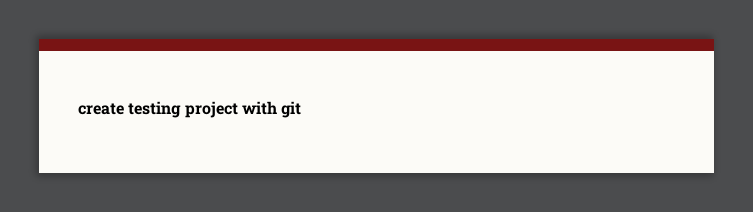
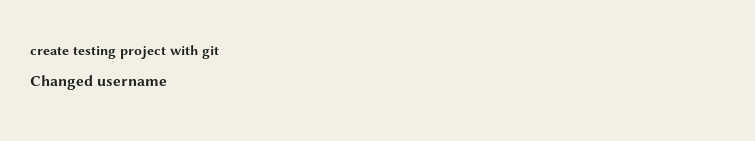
+ Changed username

